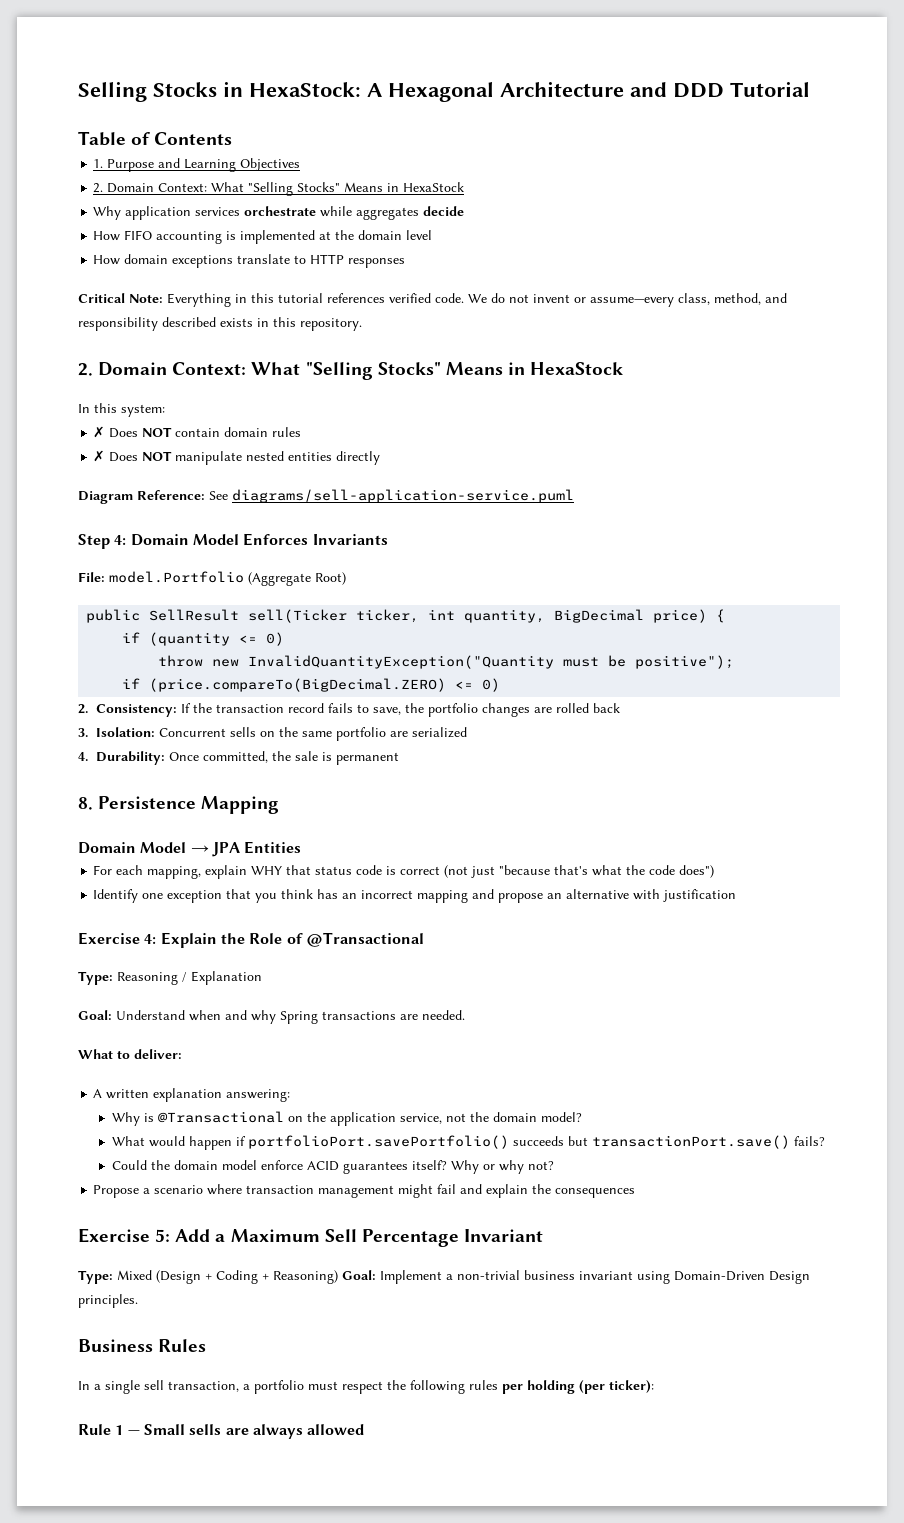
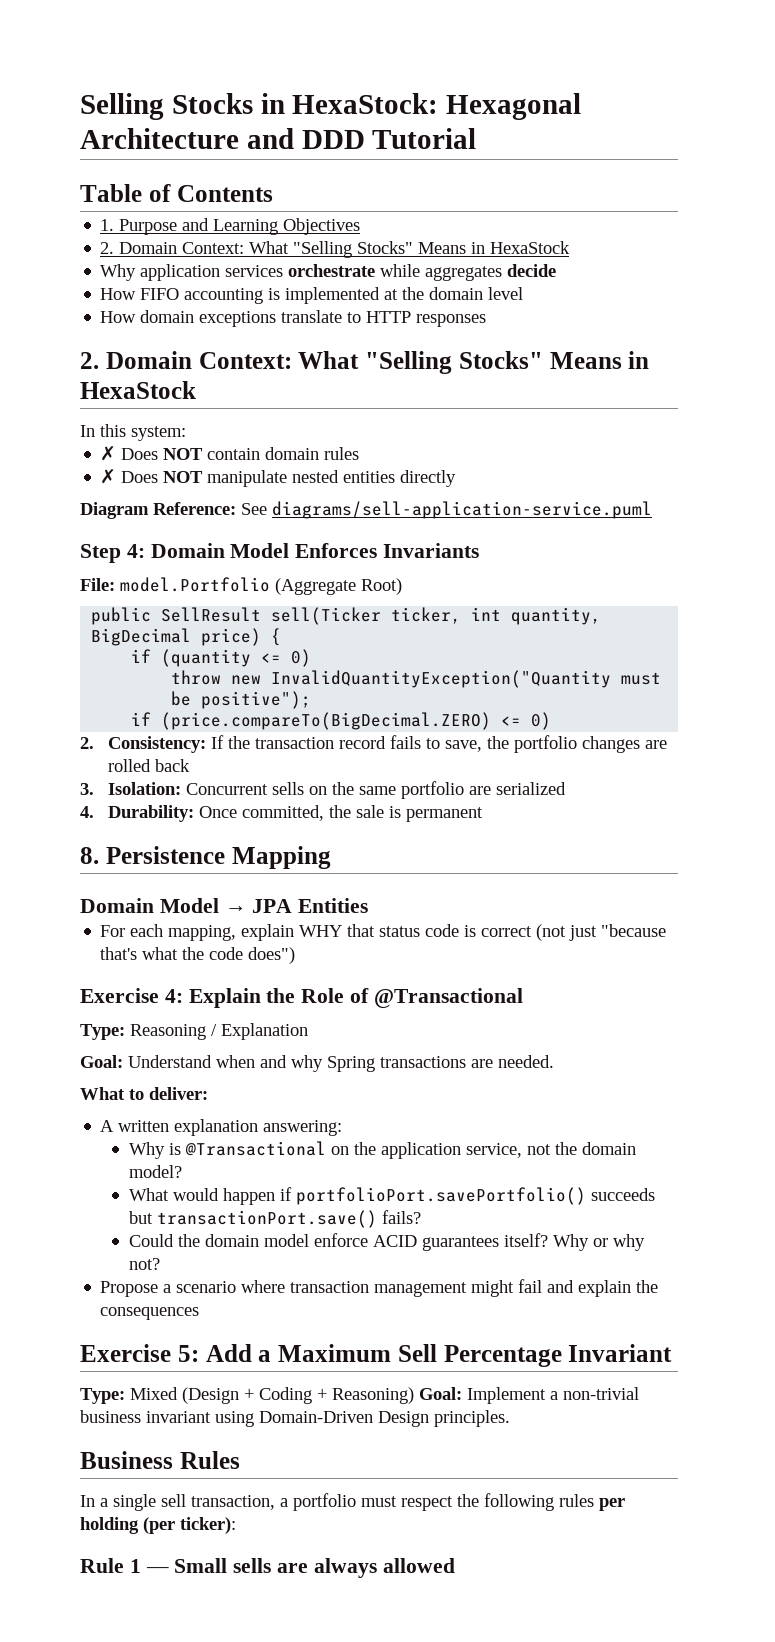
- Selling Stocks in HexaStock: A Hexagonal Architecture and DDD Tutorial
+ Selling Stocks in HexaStock: Hexagonal Architecture and DDD Tutorial
- Critical Note: Everything in this tutorial references verified code. We do not invent or assume—every class, method, and responsibility described exists in this repository.
- Identify one exception that you think has an incorrect mapping and propose an alternative with justification

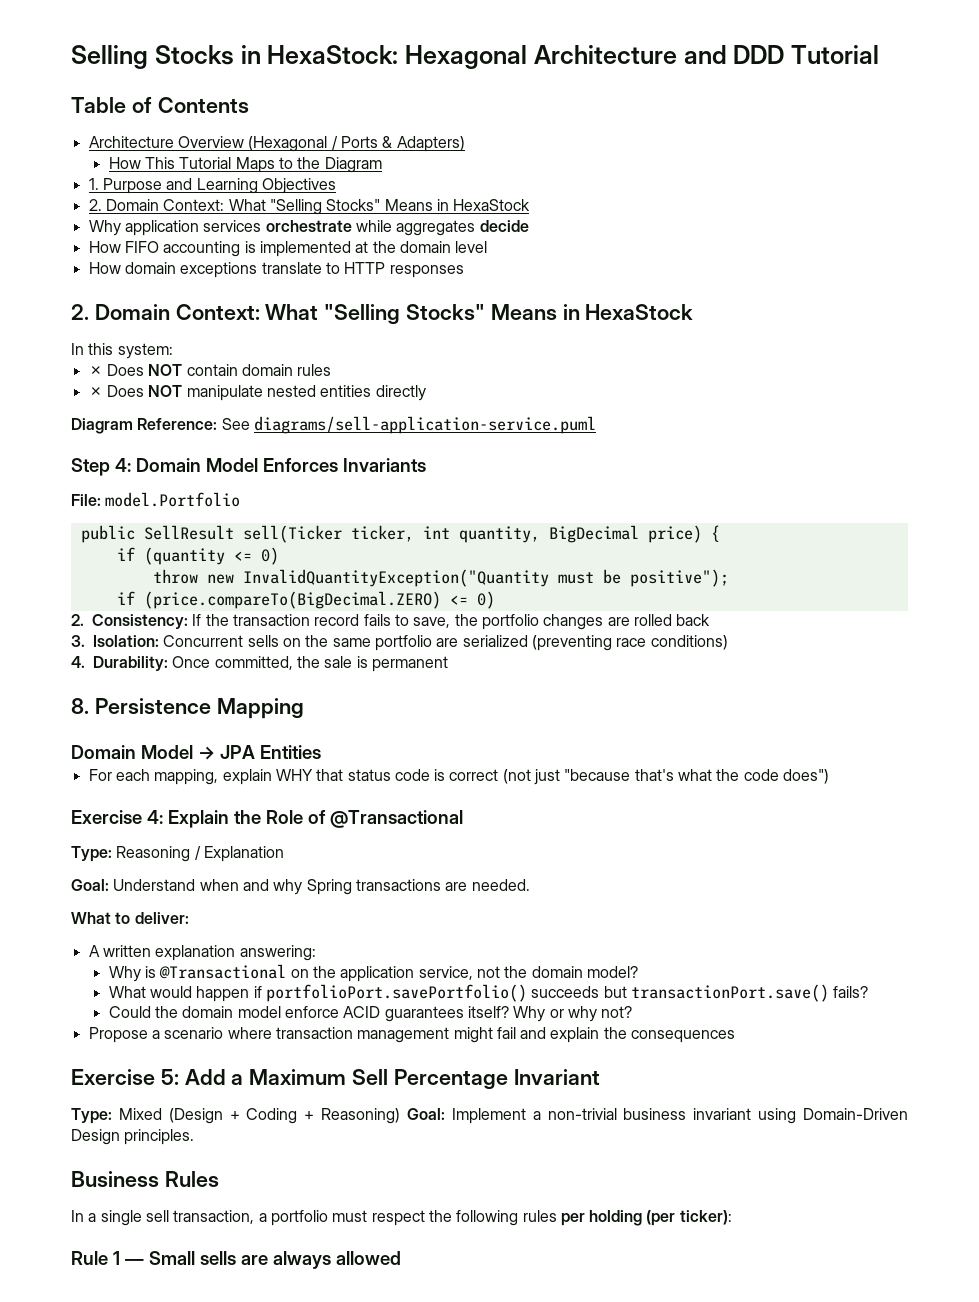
+ Architecture Overview (Hexagonal / Ports & Adapters)
+ How This Tutorial Maps to the Diagram
- File: model.Portfolio (Aggregate Root)
+ File: model.Portfolio
- 3. Isolation: Concurrent sells on the same portfolio are serialized
+ 3. Isolation: Concurrent sells on the same portfolio are serialized (preventing race conditions)

